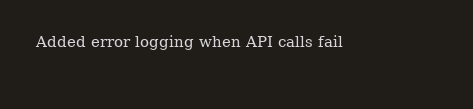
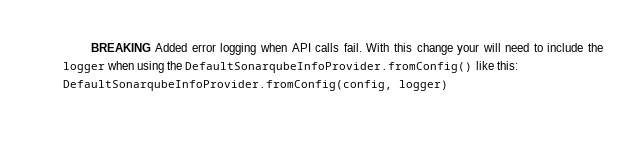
- Added error logging when API calls fail
+ BREAKING Added error logging when API calls fail. With this change your will need to include the logger when using the DefaultSonarqubeInfoProvider.fromConfig() like this: DefaultSonarqubeInfoProvider.fromConfig(config, logger)

